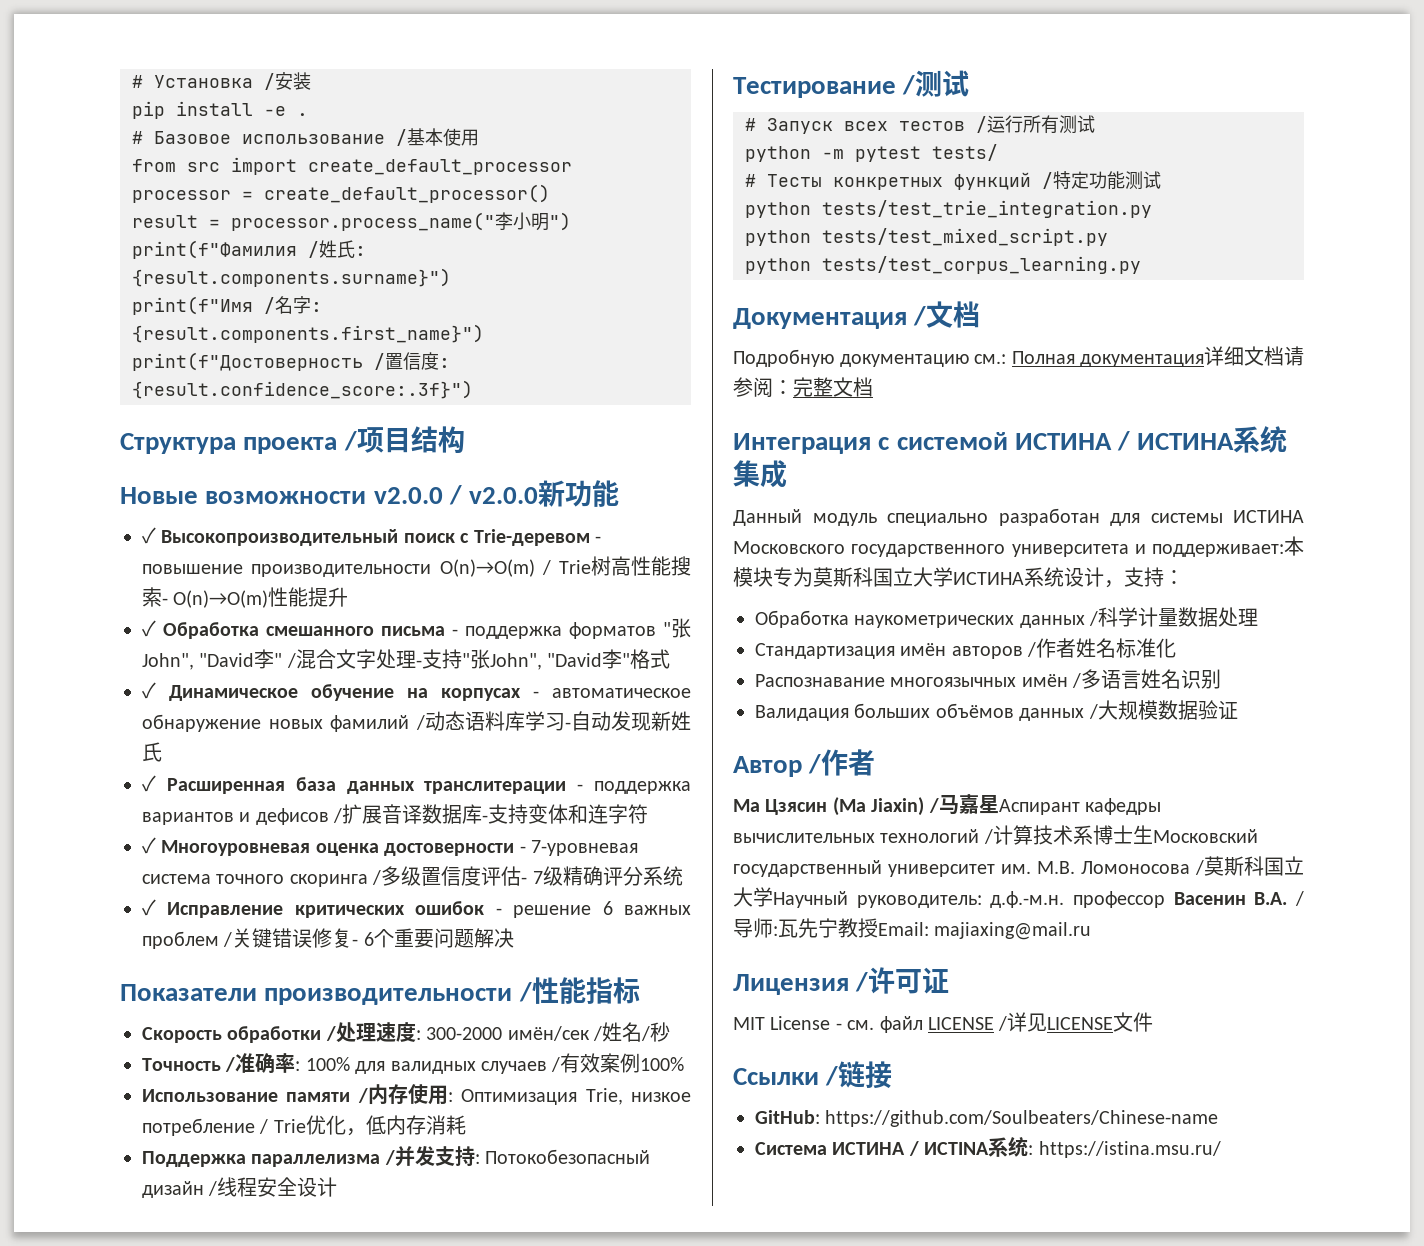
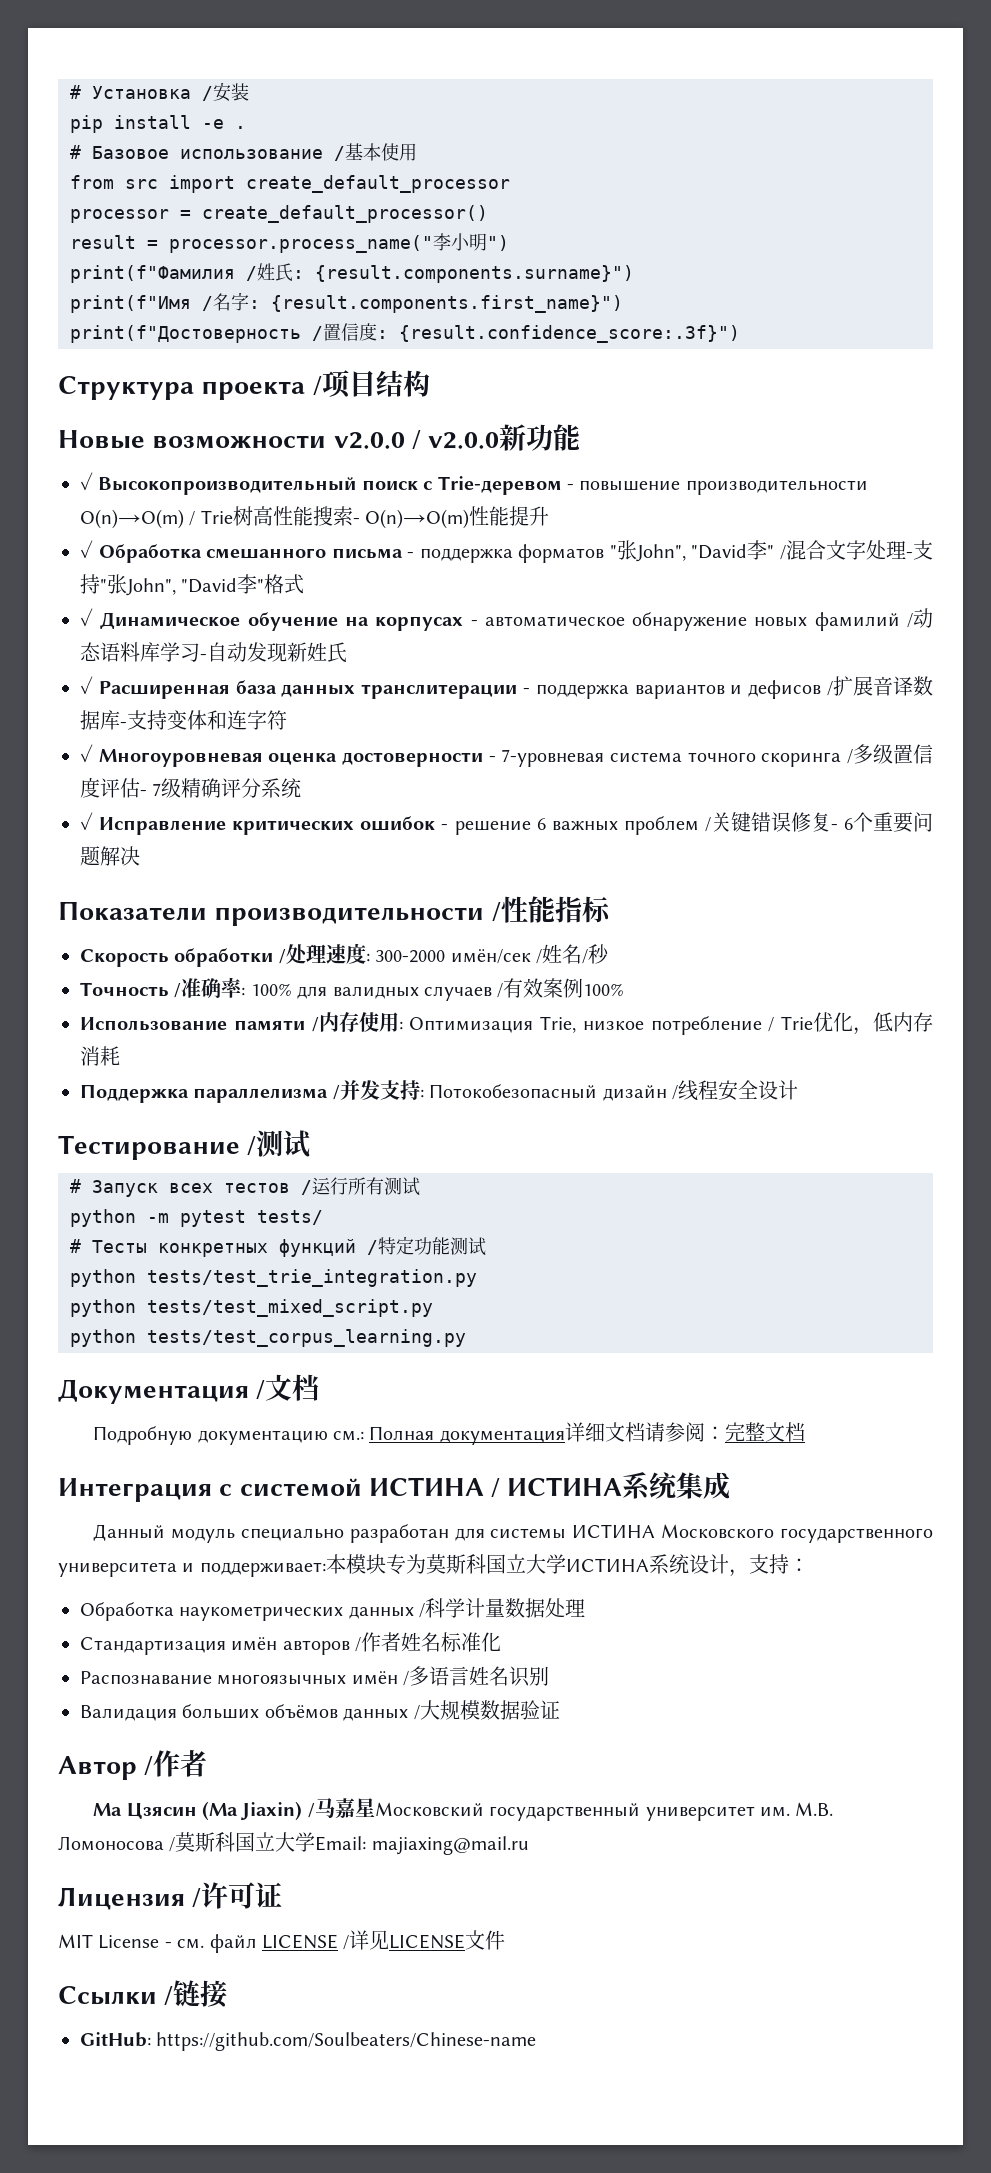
- Ма Цзясин (Ma Jiaxin) /马嘉星Аспирант кафедры вычислительных технологий /计算技术系博士生Московский государственный университет им. М.В. Ломоносова /莫斯科国立大学Научный руководитель: д.ф.-м.н. профессор Васенин В.А. /导师:瓦先宁教授Email: majiaxing@mail.ru
+ Ма Цзясин (Ma Jiaxin) /马嘉星Московский государственный университет им. М.В. Ломоносова /莫斯科国立大学Email: majiaxing@mail.ru
- Система ИСТИНА / ИСТINA系统: https://istina.msu.ru/

